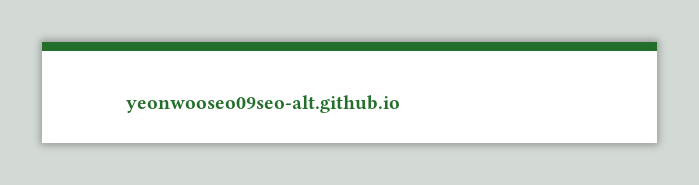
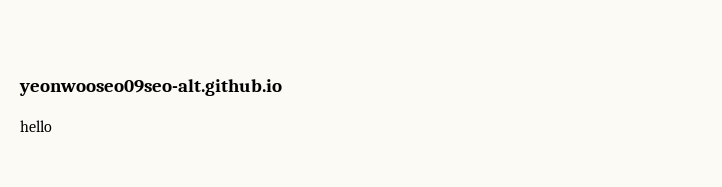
+ hello

